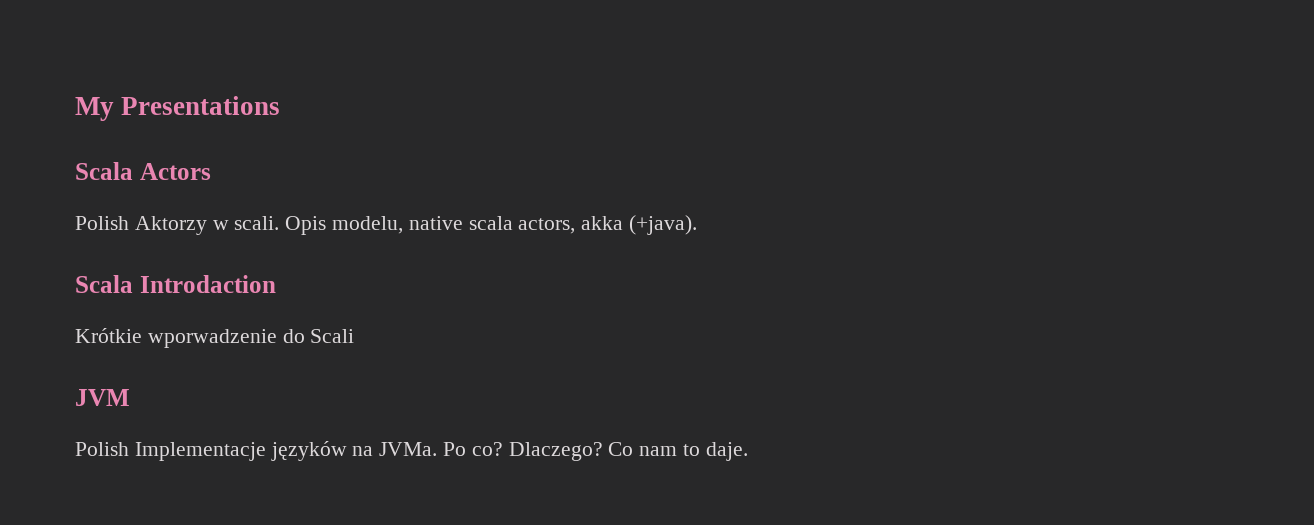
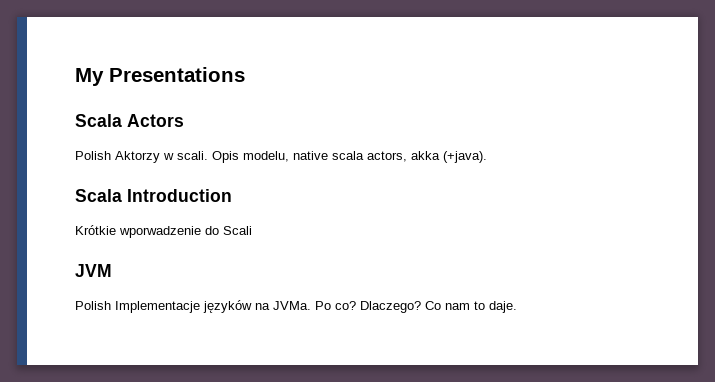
- Scala Introdaction
+ Scala Introduction

